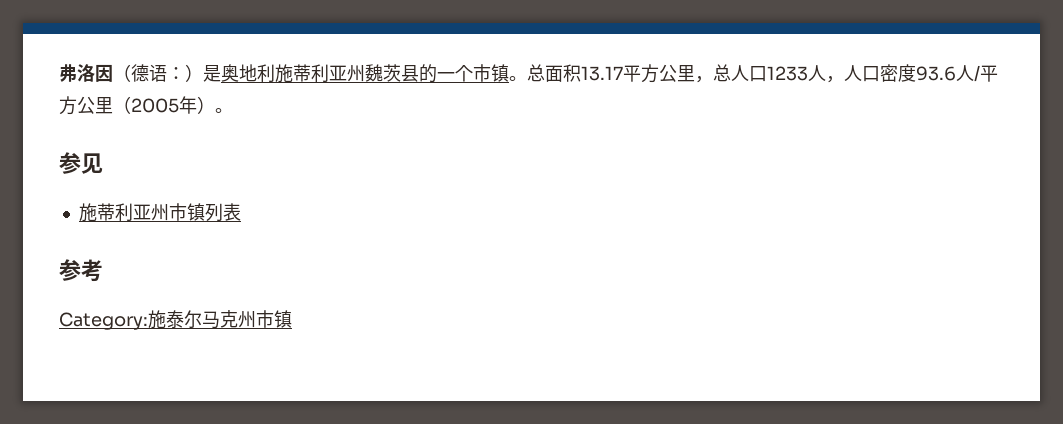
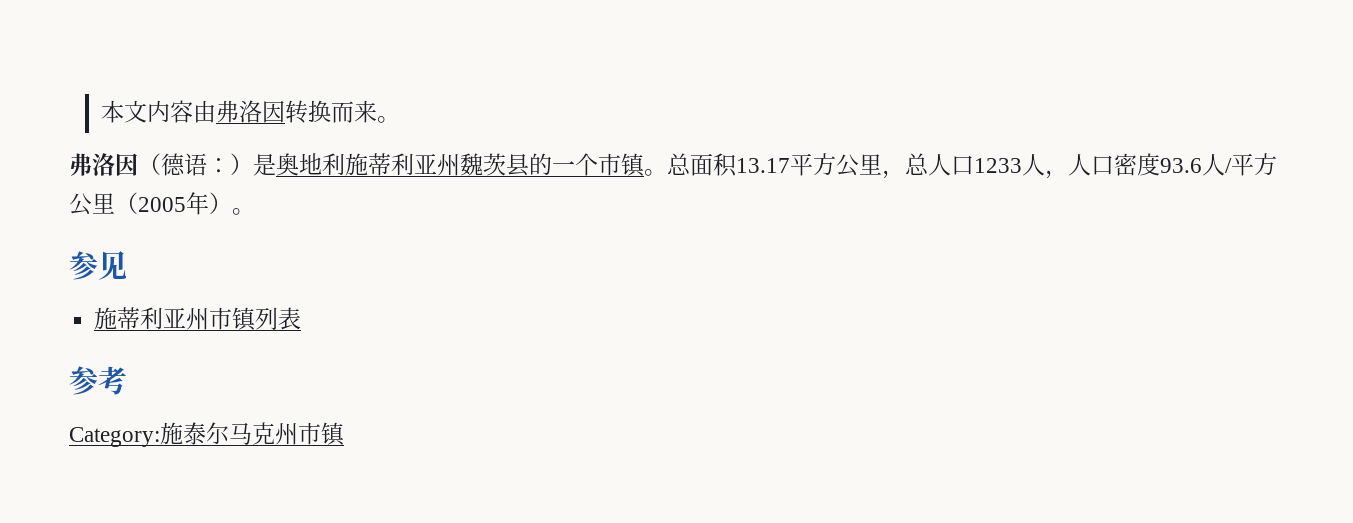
+ 本文内容由弗洛因转换而来。

